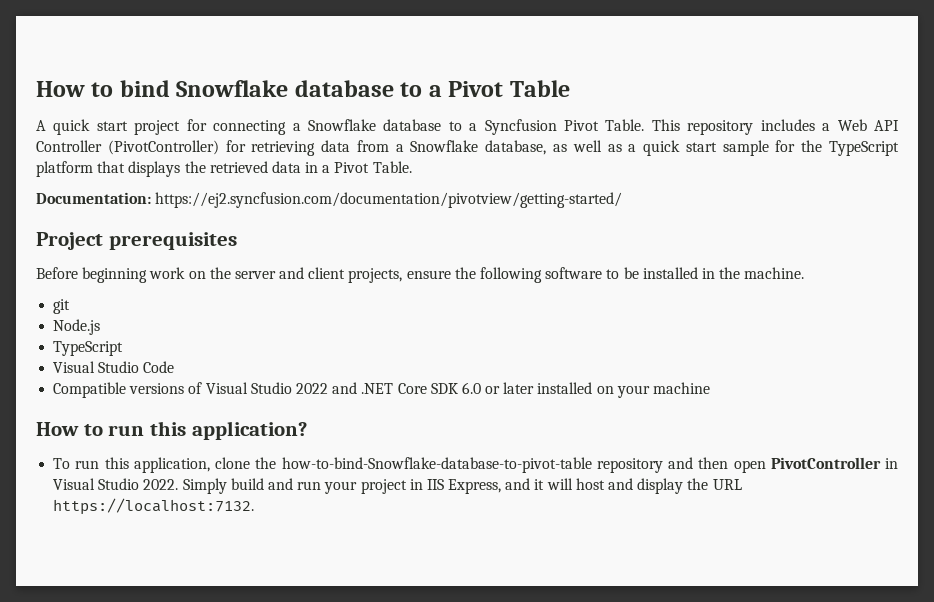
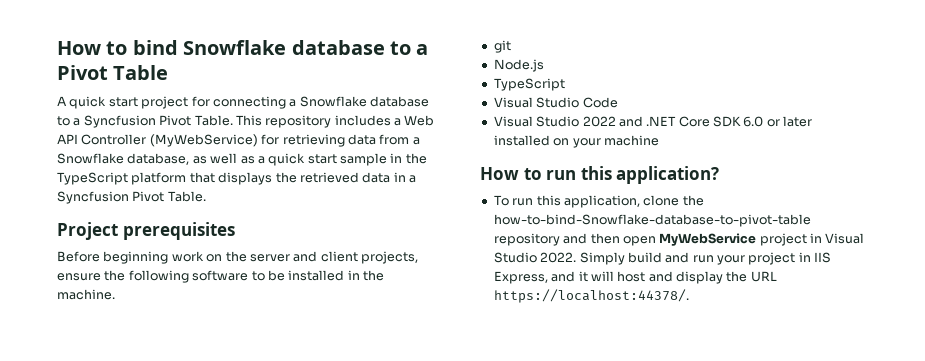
- This repository includes a Web API Controller (PivotController) for retrieving data from a Snowflake database, as well as a quick start sample for the TypeScript platform that displays the retrieved data in a Pivot Table.
- Documentation: https://ej2.syncfusion.com/documentation/pivotview/getting-started/
+ This repository includes a Web API Controller (MyWebService) for retrieving data from a Snowflake database, as well as a quick start sample in the TypeScript platform that displays the retrieved data in a Syncfusion Pivot Table.
- Compatible versions of Visual Studio 2022 and .NET Core SDK 6.0 or later installed on your machine
+ Visual Studio 2022 and .NET Core SDK 6.0 or later installed on your machine
- To run this application, clone the how-to-bind-Snowflake-database-to-pivot-table repository and then open PivotController in Visual Studio 2022.
+ To run this application, clone the how-to-bind-Snowflake-database-to-pivot-table repository and then open MyWebService project in Visual Studio 2022.
- Simply build and run your project in IIS Express, and it will host and display the URL https://localhost:7132.
+ Simply build and run your project in IIS Express, and it will host and display the URL https://localhost:44378/.

